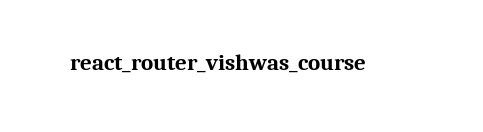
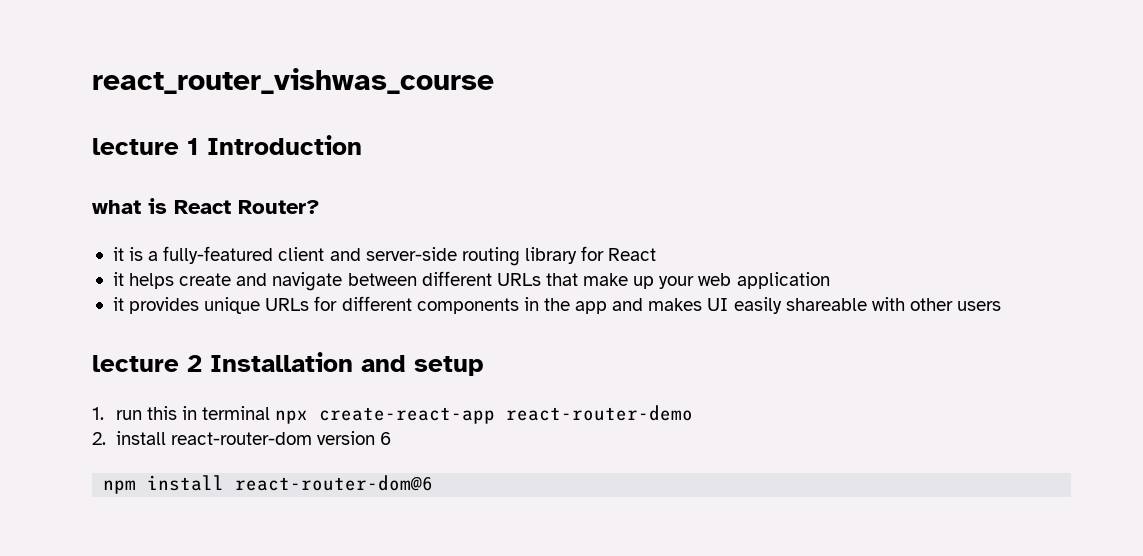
+ lecture 1 Introduction
+ what is React Router?
+ it is a fully-featured client and server-side routing library for React
+ it helps create and navigate between different URLs that make up your web application
+ it provides unique URLs for different components in the app and makes UI easily shareable with other users
+ lecture 2 Installation and setup
+ 1. run this in terminal npx create-react-app react-router-demo
+ 2. install react-router-dom version 6
+ npm install react-router-dom@6

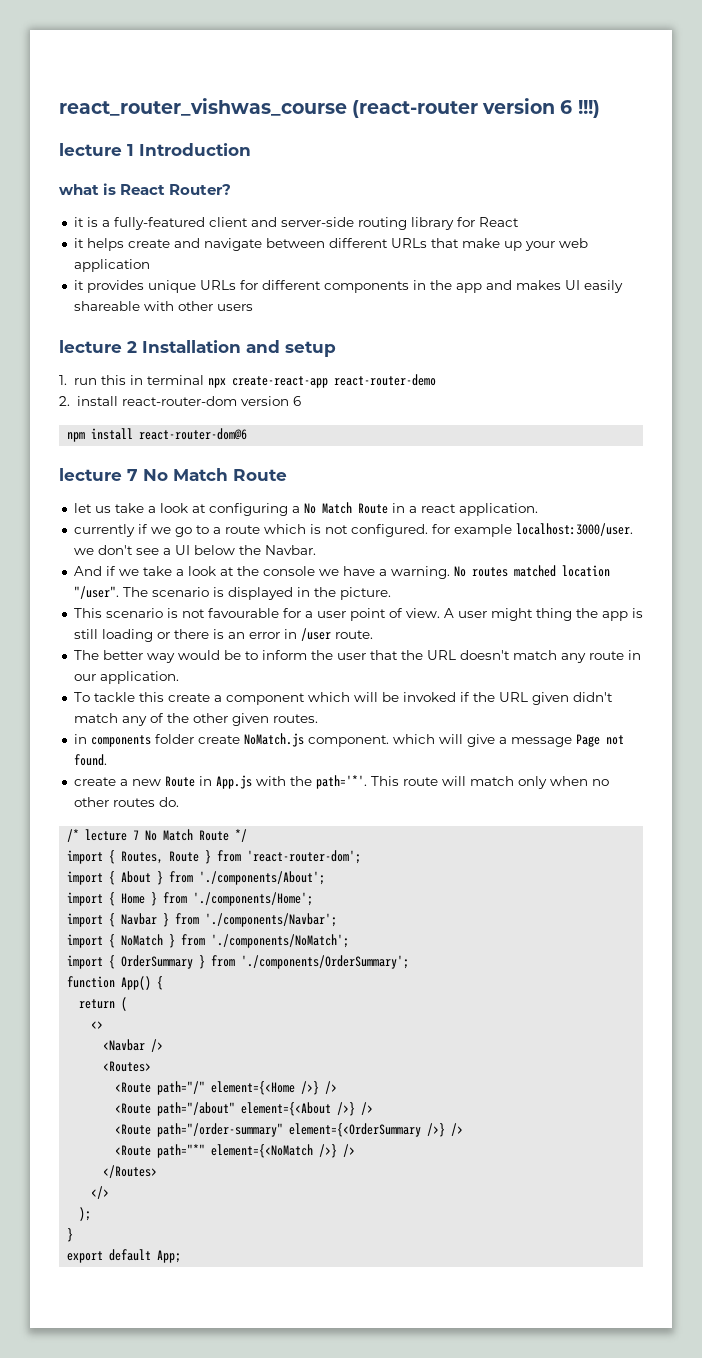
- react_router_vishwas_course
+ react_router_vishwas_course (react-router version 6 !!!)
  npm install react-router-dom@6
+ lecture 7 No Match Route
+ let us take a look at configuring a No Match Route in a react application.
+ currently if we go to a route which is not configured. for example localhost:3000/user. we don't see a UI below the Navbar.
+ And if we take a look at the console we have a warning. No routes matched location "/user". The scenario is displayed in the picture.
+ This scenario is not favourable for a user point of view. A user might thing the app is still loading or there is an error in /user route.
+ The better way would be to inform the user that the URL doesn't match any route in our application.
+ To tackle this create a component which will be invoked if the URL given didn't match any of the other given routes.
+ in components folder create NoMatch.js component. which will give a message Page not found.
+ create a new Route in App.js with the path='*'. This route will match only when no other routes do.
+ /* lecture 7 No Match Route */
+ import { Routes, Route } from 'react-router-dom';
+ import { About } from './components/About';
+ import { Home } from './components/Home';
+ import { Navbar } from './components/Navbar';
+ import { NoMatch } from './components/NoMatch';
+ import { OrderSummary } from './components/OrderSummary';
+ function App() {
+ return (
+ <>
+ <Navbar />
+ <Routes>
+ <Route path="/" element={<Home />} />
+ <Route path="/about" element={<About />} />
+ <Route path="/order-summary" element={<OrderSummary />} />
+ <Route path="*" element={<NoMatch />} />
+ </Routes>
+ </>
+ );
+ }
+ export default App;

